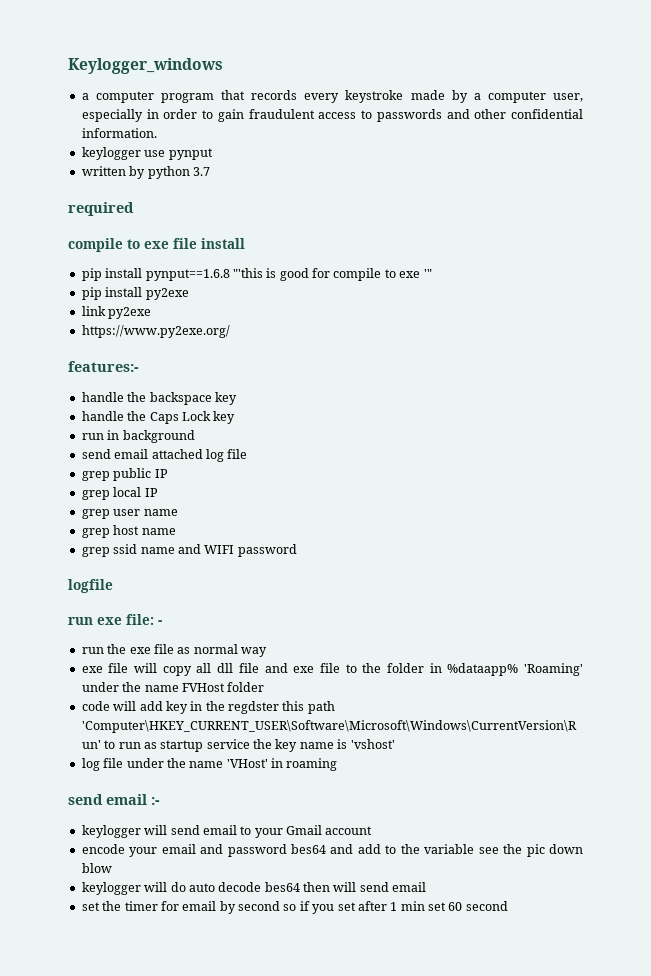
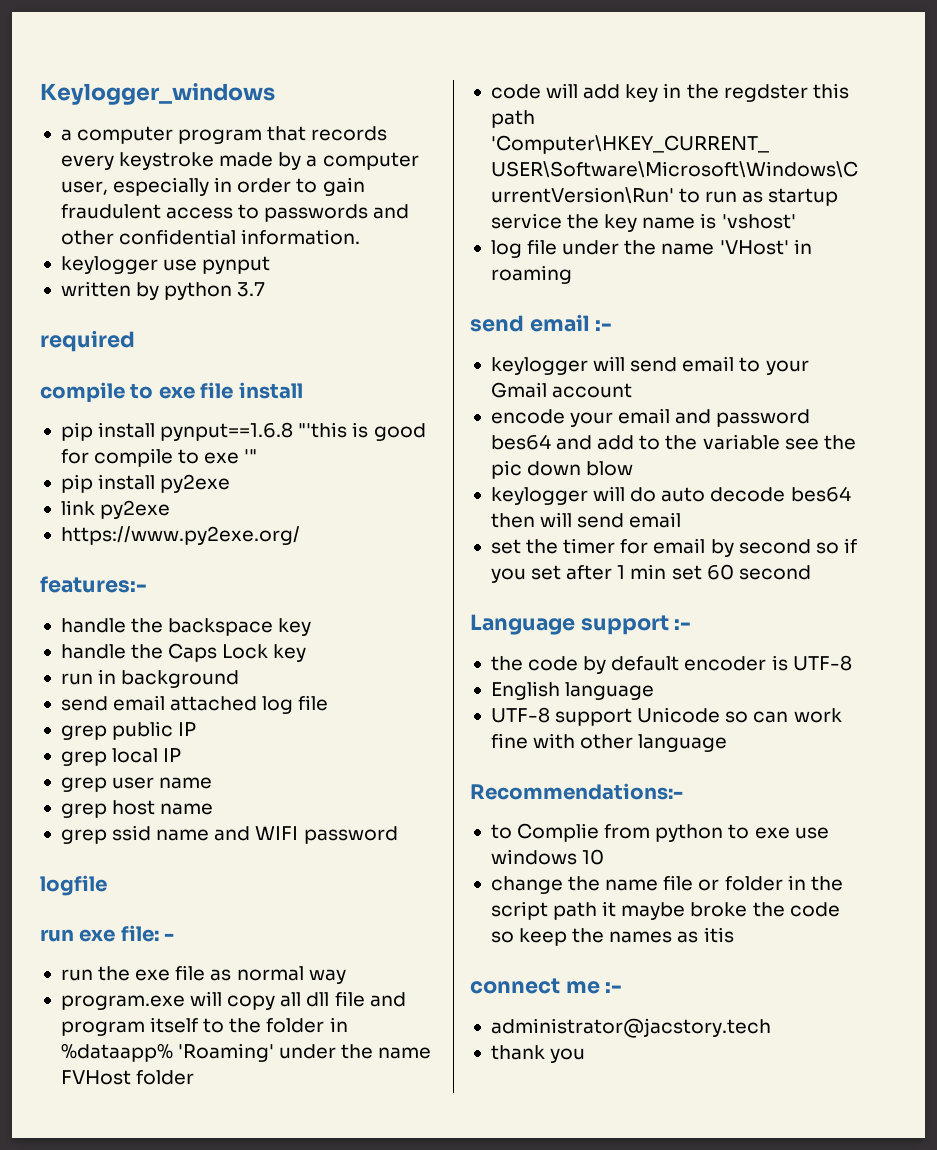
- exe file will copy all dll file and exe file to the folder in %dataapp% 'Roaming' under the name FVHost folder
+ program.exe will copy all dll file and program itself to the folder in %dataapp% 'Roaming' under the name FVHost folder
+ Language support :-
+ the code by default encoder is UTF-8
+ English language
+ UTF-8 support Unicode so can work fine with other language
+ Recommendations:-
+ to Complie from python to exe use windows 10
+ change the name file or folder in the script path it maybe broke the code so keep the names as itis
+ connect me :-
+ administrator@jacstory.tech
+ thank you

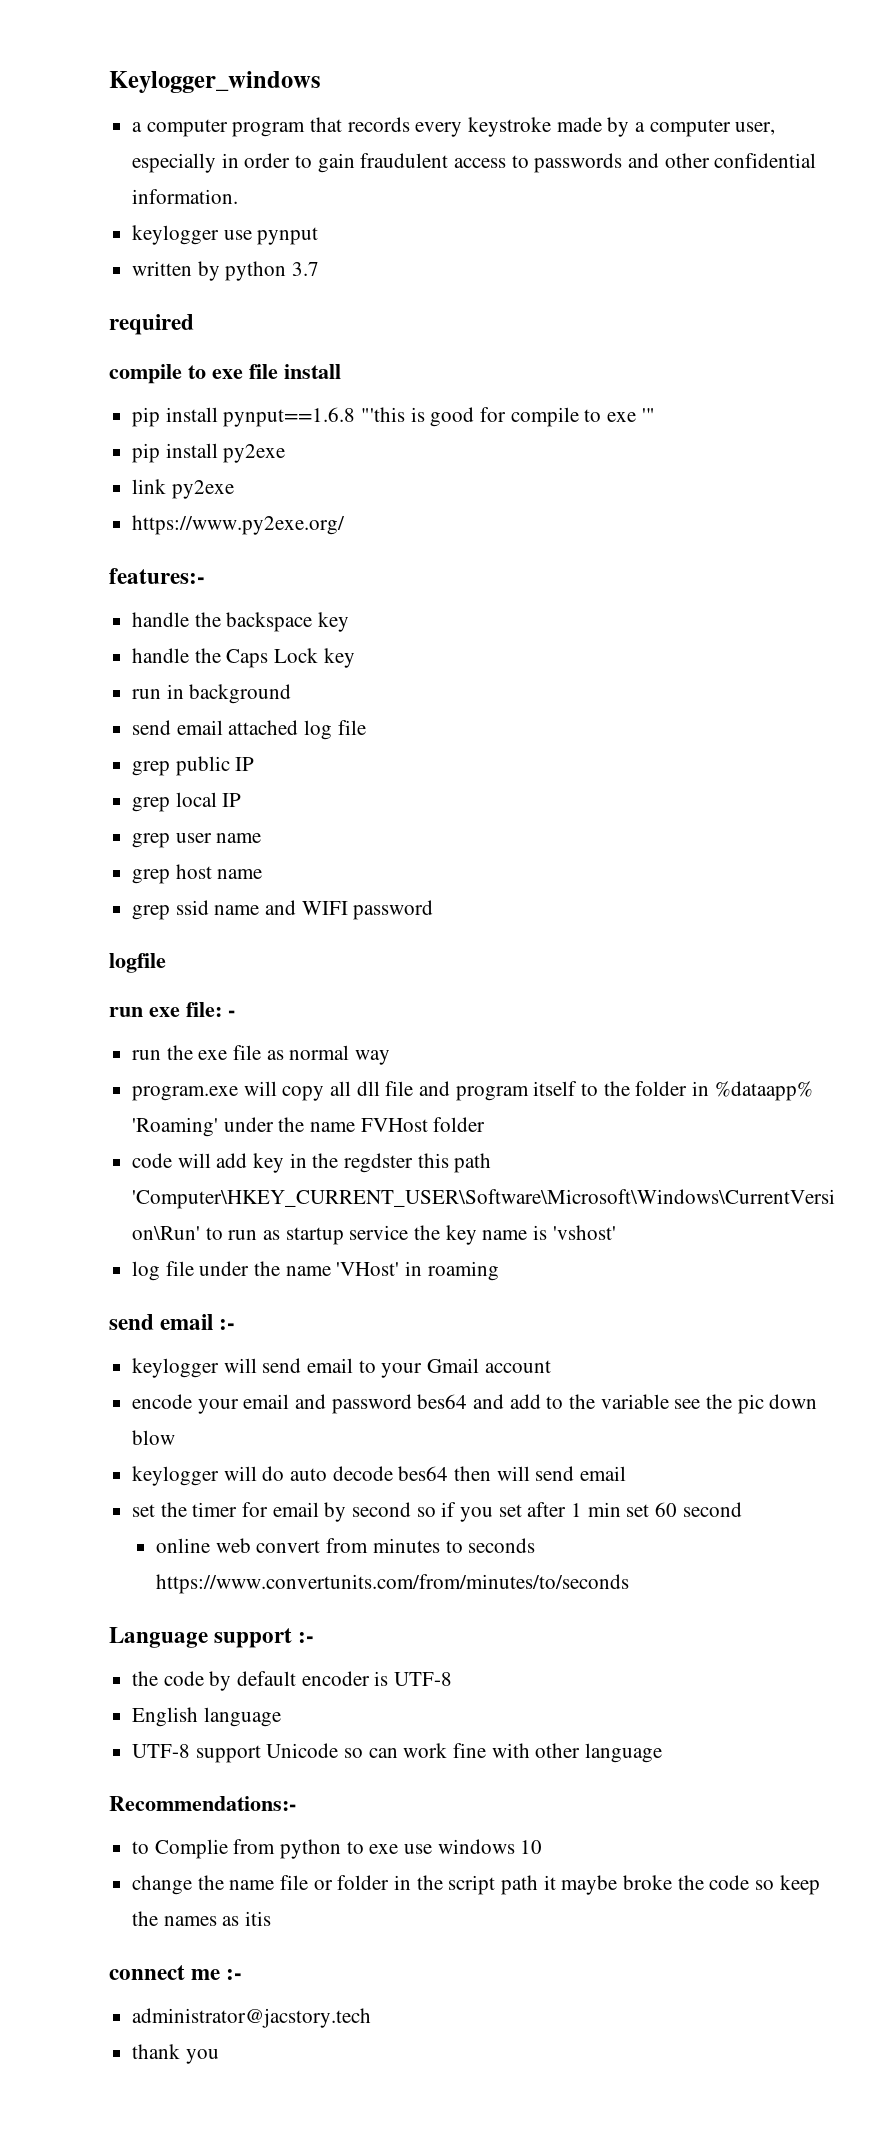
+ online web convert from minutes to seconds https://www.convertunits.com/from/minutes/to/seconds

